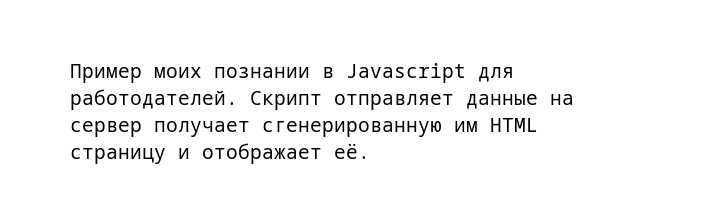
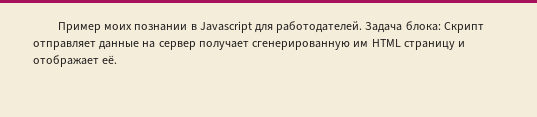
- Скрипт отправляет данные на сервер получает сгенерированную им HTML страницу и отображает её.
+ Задача блока: Скрипт отправляет данные на сервер получает сгенерированную им HTML страницу и отображает её.

